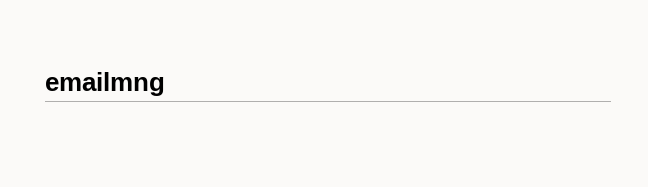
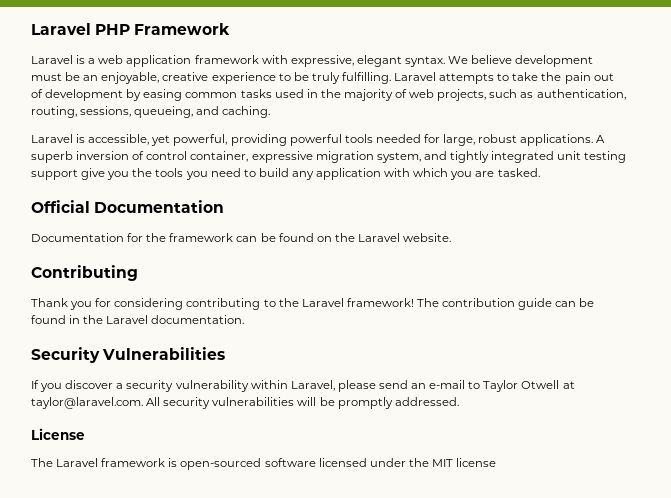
- emailmng
+ Laravel PHP Framework
+ Laravel is a web application framework with expressive, elegant syntax. We believe development must be an enjoyable, creative experience to be truly fulfilling. Laravel attempts to take the pain out of development by easing common tasks used in the majority of web projects, such as authentication, routing, sessions, queueing, and caching.
+ Laravel is accessible, yet powerful, providing powerful tools needed for large, robust applications. A superb inversion of control container, expressive migration system, and tightly integrated unit testing support give you the tools you need to build any application with which you are tasked.
+ Official Documentation
+ Documentation for the framework can be found on the Laravel website.
+ Contributing
+ Thank you for considering contributing to the Laravel framework! The contribution guide can be found in the Laravel documentation.
+ Security Vulnerabilities
+ If you discover a security vulnerability within Laravel, please send an e-mail to Taylor Otwell at taylor@laravel.com. All security vulnerabilities will be promptly addressed.
+ License
+ The Laravel framework is open-sourced software licensed under the MIT license

